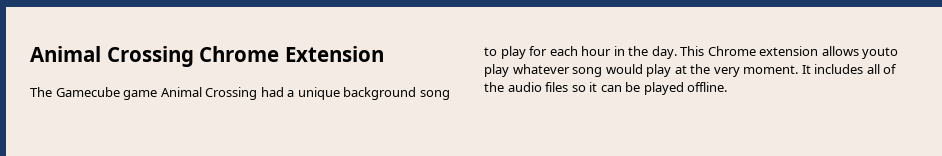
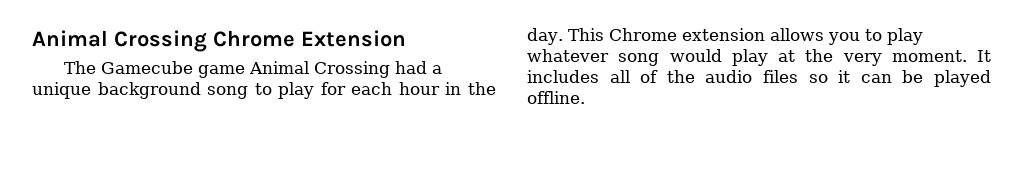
- This Chrome extension allows youto play whatever song would play at the very moment.
+ This Chrome extension allows you to play whatever song would play at the very moment.

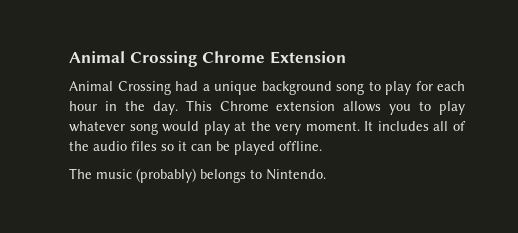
- The Gamecube game Animal Crossing had a unique background song to play for each hour in the day.
+ Animal Crossing had a unique background song to play for each hour in the day.
+ The music (probably) belongs to Nintendo.

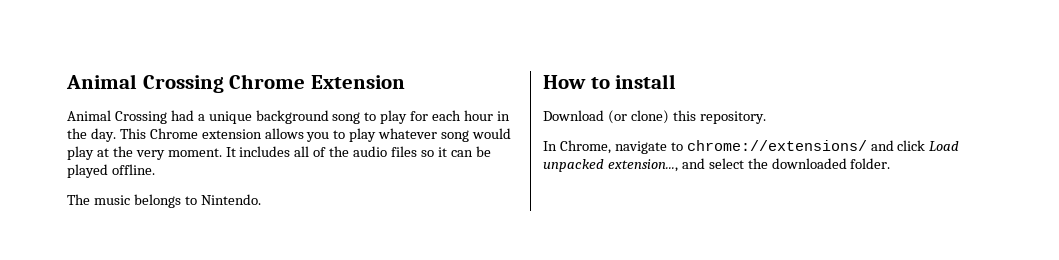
- The music (probably) belongs to Nintendo.
+ The music belongs to Nintendo.
+ How to install
+ Download (or clone) this repository.
+ In Chrome, navigate to chrome://extensions/ and click Load unpacked extension..., and select the downloaded folder.

